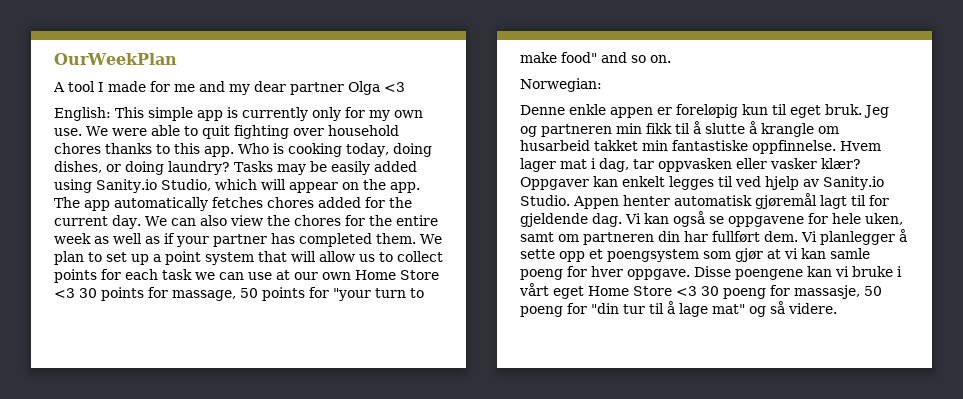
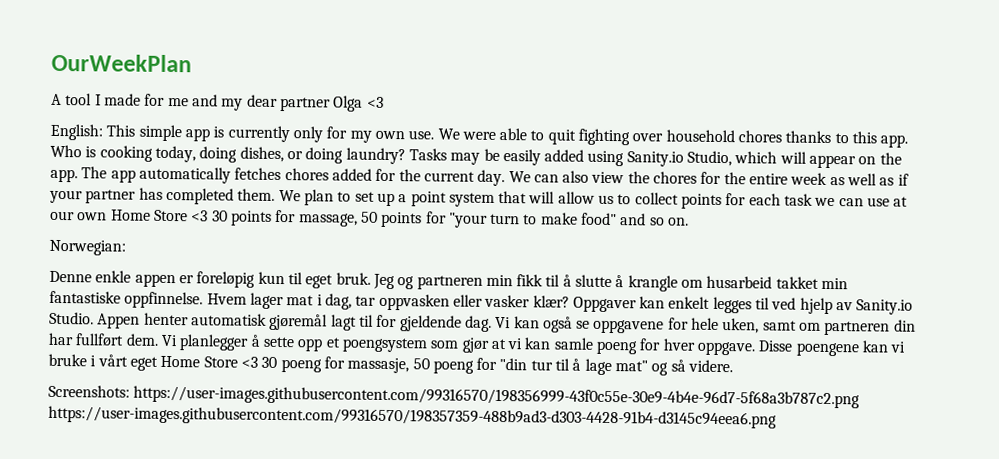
+ Screenshots: https://user-images.githubusercontent.com/99316570/198356999-43f0c55e-30e9-4b4e-96d7-5f68a3b787c2.png https://user-images.githubusercontent.com/99316570/198357359-488b9ad3-d303-4428-91b4-d3145c94eea6.png

